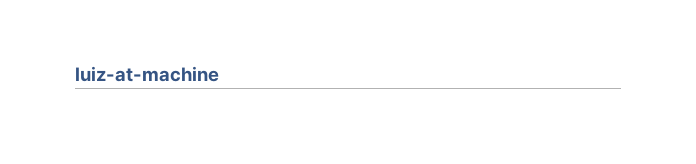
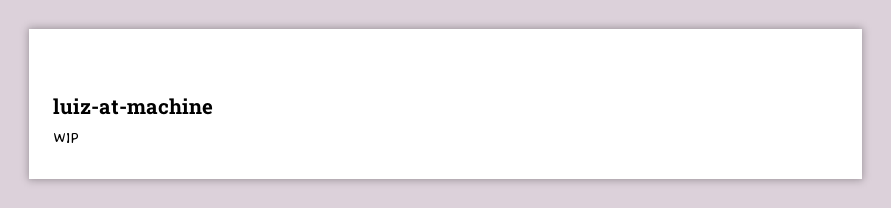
+ WIP

